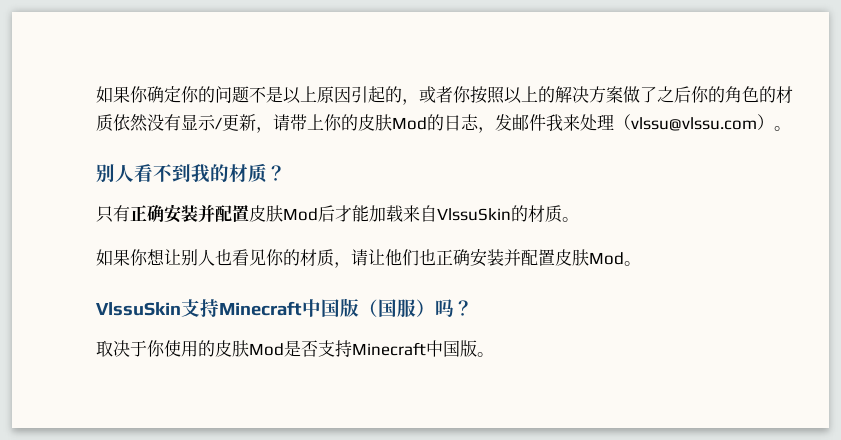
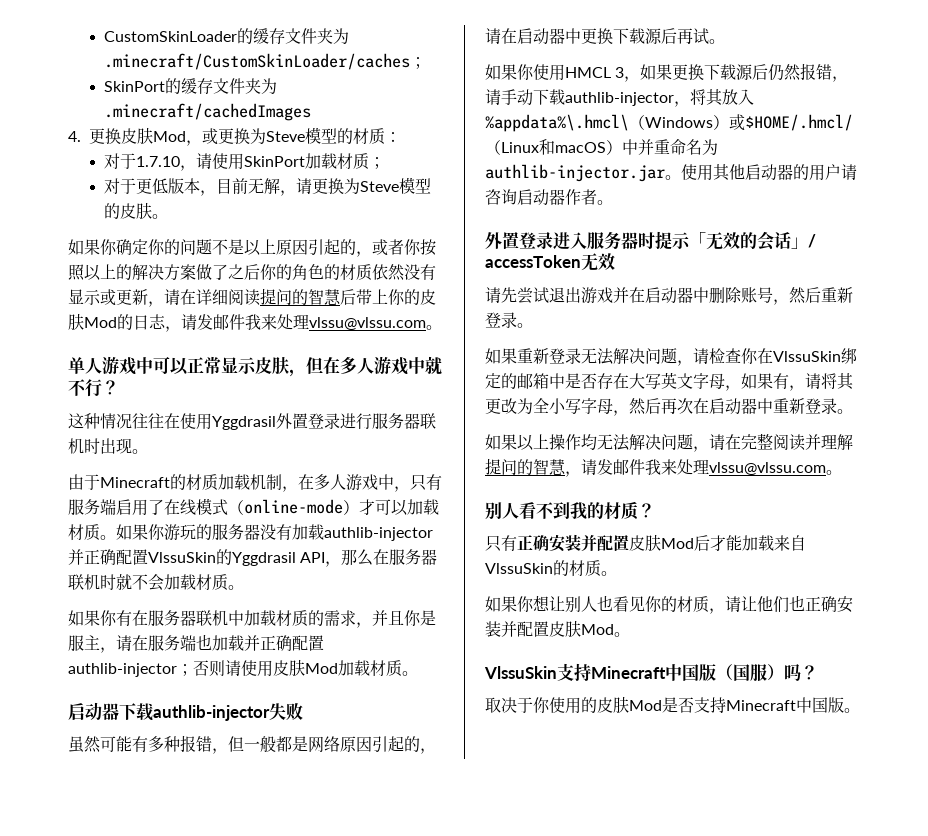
+ CustomSkinLoader的缓存文件夹为.minecraft/CustomSkinLoader/caches；
+ SkinPort的缓存文件夹为.minecraft/cachedImages
+ 4.更换皮肤Mod，或更换为Steve模型的材质：
+ 对于1.7.10，请使用SkinPort加载材质；
+ 对于更低版本，目前无解，请更换为Steve模型的皮肤。
- 如果你确定你的问题不是以上原因引起的，或者你按照以上的解决方案做了之后你的角色的材质依然没有显示/更新，请带上你的皮肤Mod的日志，发邮件我来处理（vlssu@vlssu.com）。
+ 如果你确定你的问题不是以上原因引起的，或者你按照以上的解决方案做了之后你的角色的材质依然没有显示或更新，请在详细阅读提问的智慧后带上你的皮肤Mod的日志，请发邮件我来处理vlssu@vlssu.com。
+ 单人游戏中可以正常显示皮肤，但在多人游戏中就不行？
+ 这种情况往往在使用Yggdrasil外置登录进行服务器联机时出现。
+ 由于Minecraft的材质加载机制，在多人游戏中，只有服务端启用了在线模式（online-mode）才可以加载材质。如果你游玩的服务器没有加载authlib-injector并正确配置VlssuSkin的Yggdrasil API，那么在服务器联机时就不会加载材质。
+ 如果你有在服务器联机中加载材质的需求，并且你是服主，请在服务端也加载并正确配置authlib-injector；否则请使用皮肤Mod加载材质。
+ 启动器下载authlib-injector失败
+ 虽然可能有多种报错，但一般都是网络原因引起的，请在启动器中更换下载源后再试。
+ 如果你使用HMCL 3，如果更换下载源后仍然报错，请手动下载authlib-injector，将其放入%appdata%\.hmcl\（Windows）或$HOME/.hmcl/（Linux和macOS）中并重命名为authlib-injector.jar。使用其他启动器的用户请咨询启动器作者。
+ 外置登录进入服务器时提示「无效的会话」/ accessToken无效
+ 请先尝试退出游戏并在启动器中删除账号，然后重新登录。
+ 如果重新登录无法解决问题，请检查你在VlssuSkin绑定的邮箱中是否存在大写英文字母，如果有，请将其更改为全小写字母，然后再次在启动器中重新登录。
+ 如果以上操作均无法解决问题，请在完整阅读并理解提问的智慧，请发邮件我来处理vlssu@vlssu.com。

